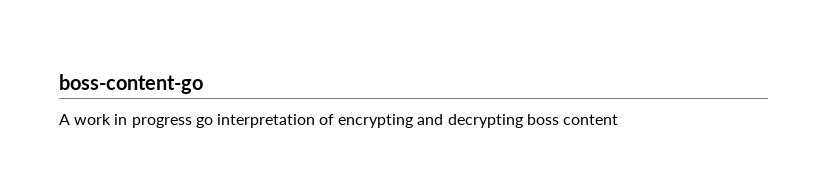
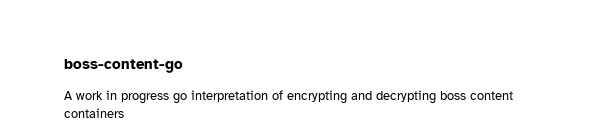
- A work in progress go interpretation of encrypting and decrypting boss content
+ A work in progress go interpretation of encrypting and decrypting boss content containers

